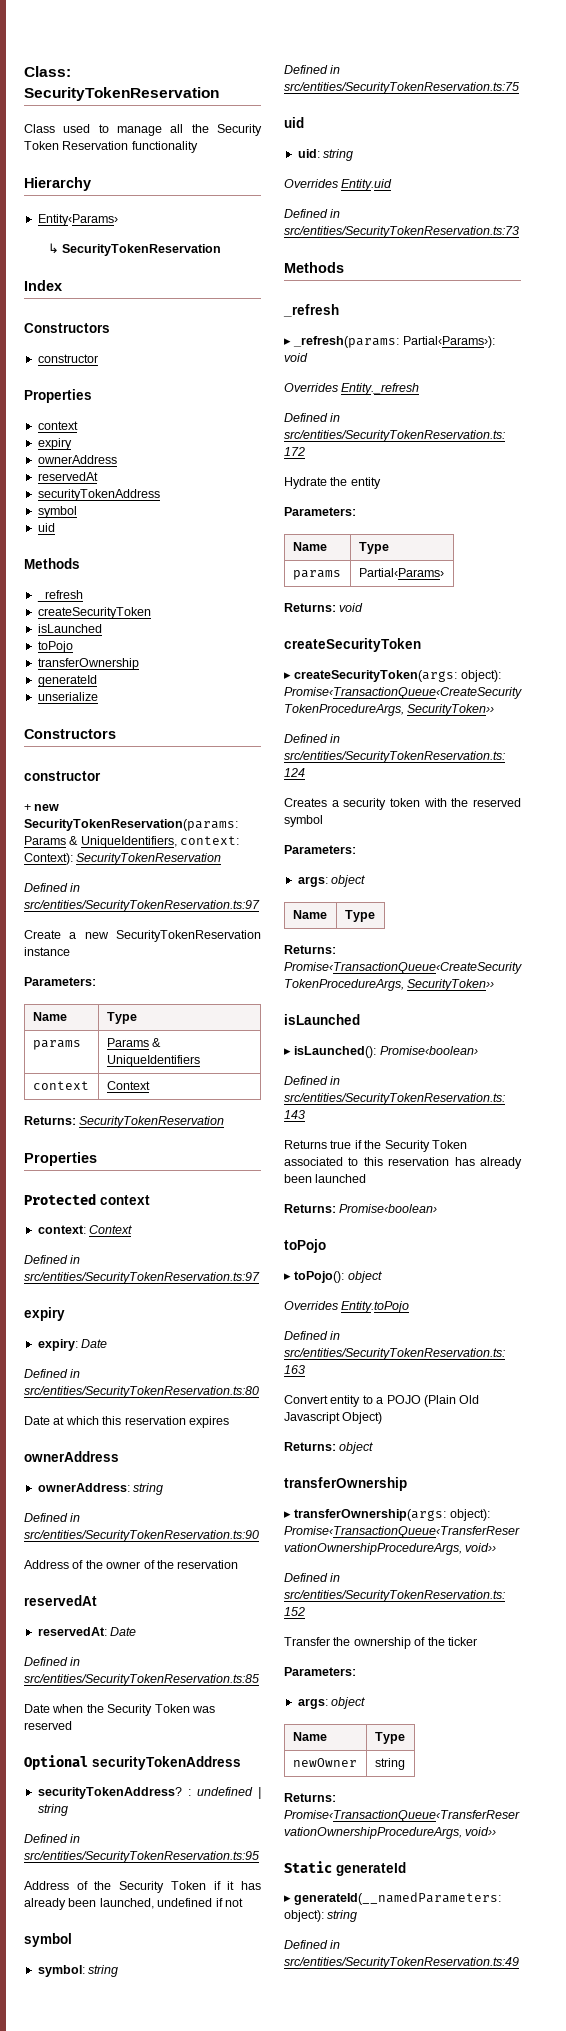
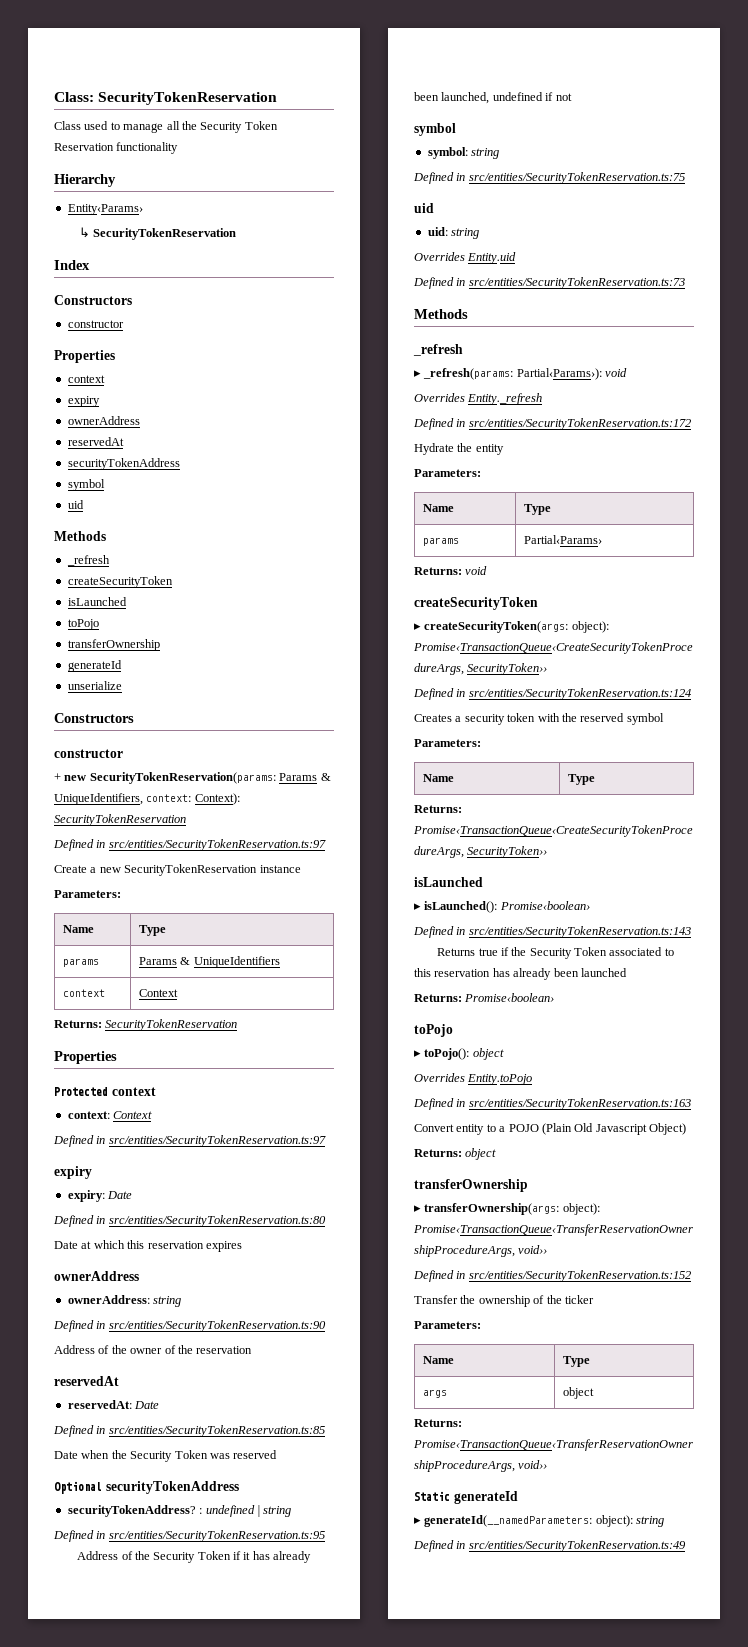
  Creates a security token with the reserved symbol
  Parameters:
- args: object
  Transfer the ownership of the ticker
  Parameters:
- args: object
  Name | Type
- newOwner | string
+ args | object

